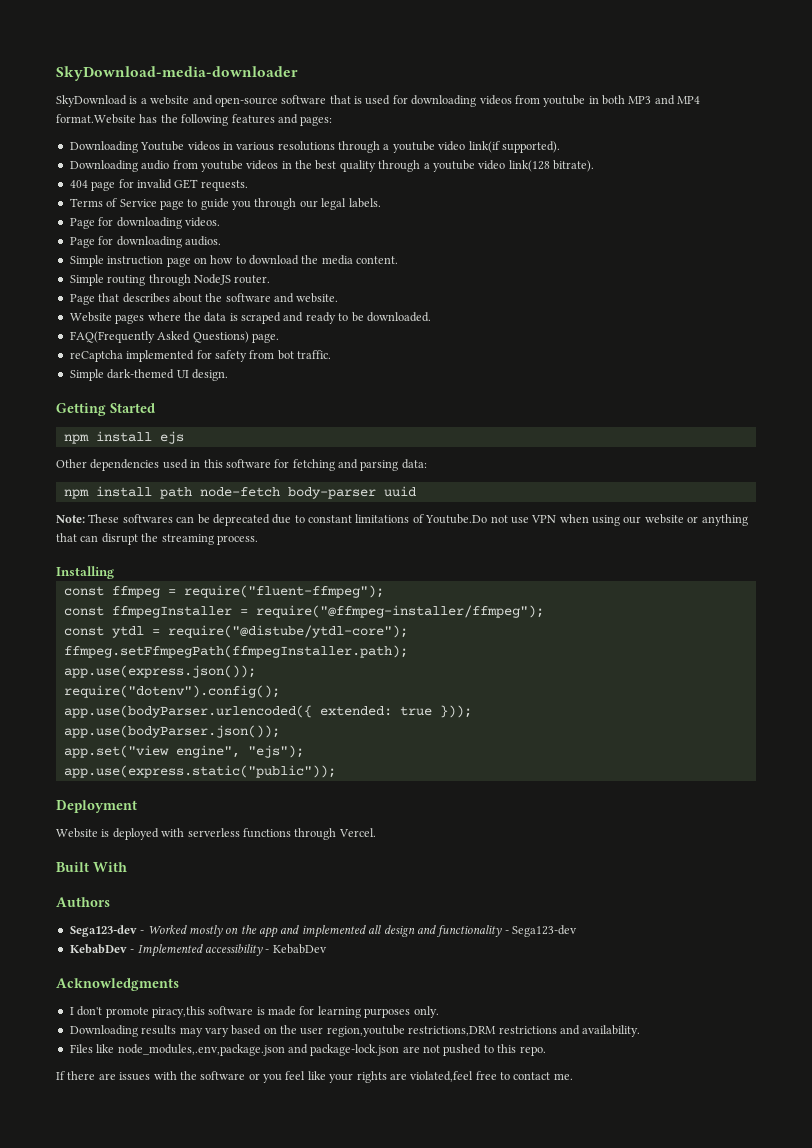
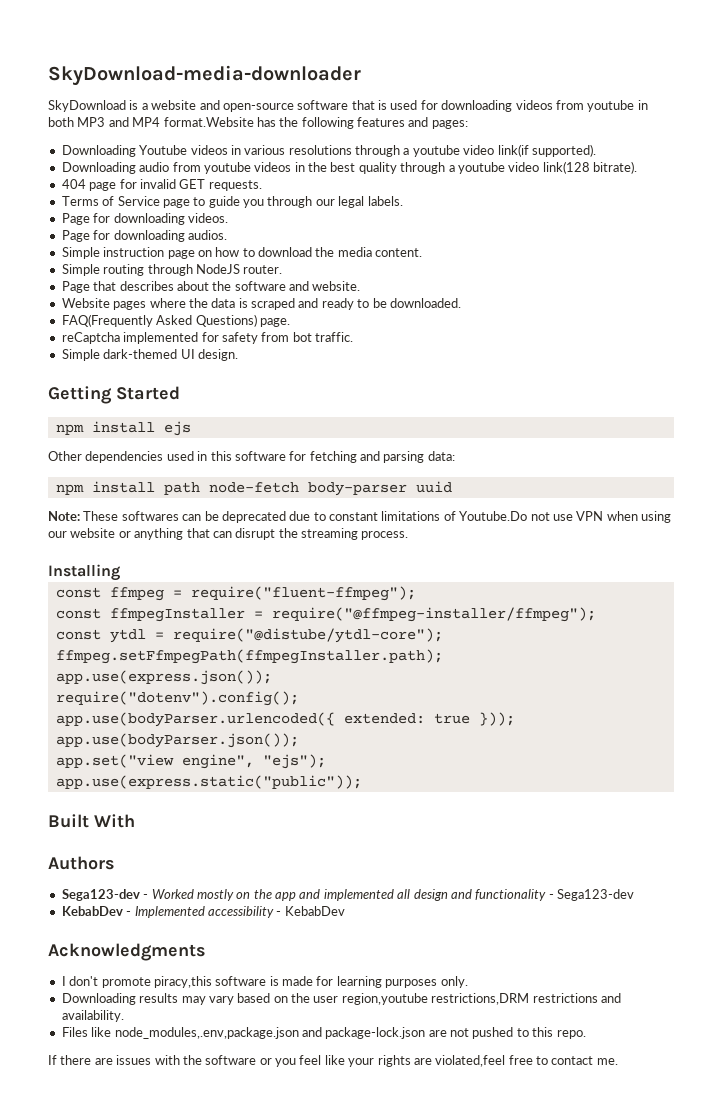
- Deployment
- Website is deployed with serverless functions through Vercel.

